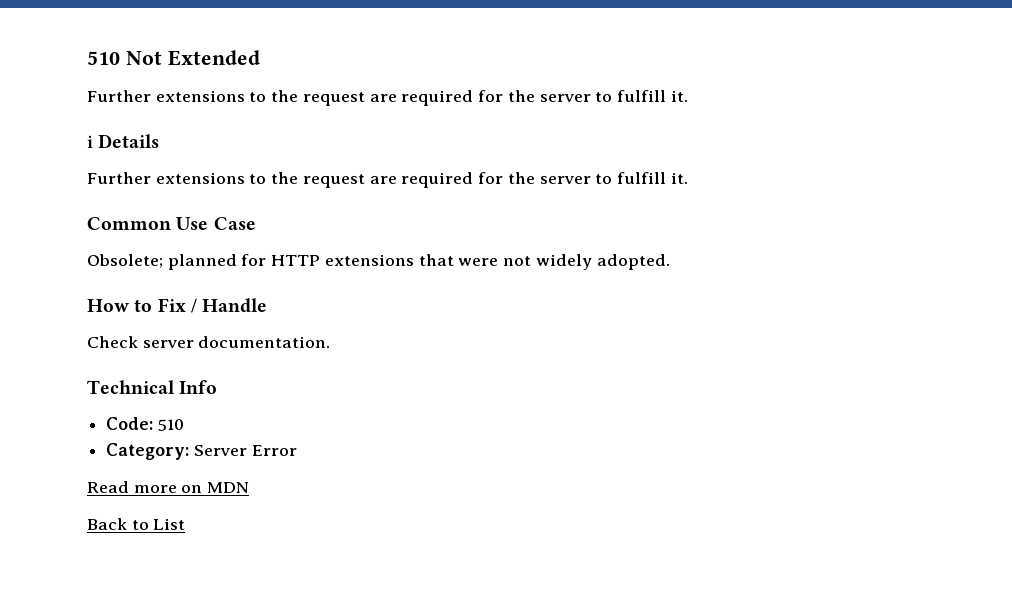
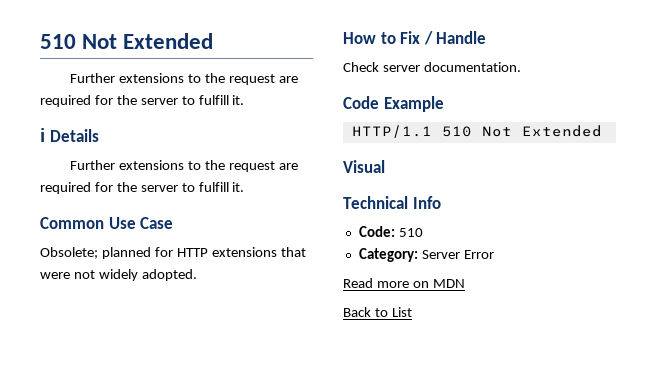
+ Code Example
+ HTTP/1.1 510 Not Extended
+ Visual

